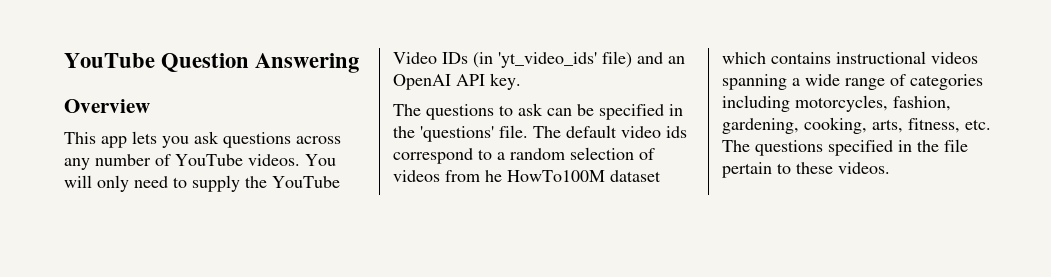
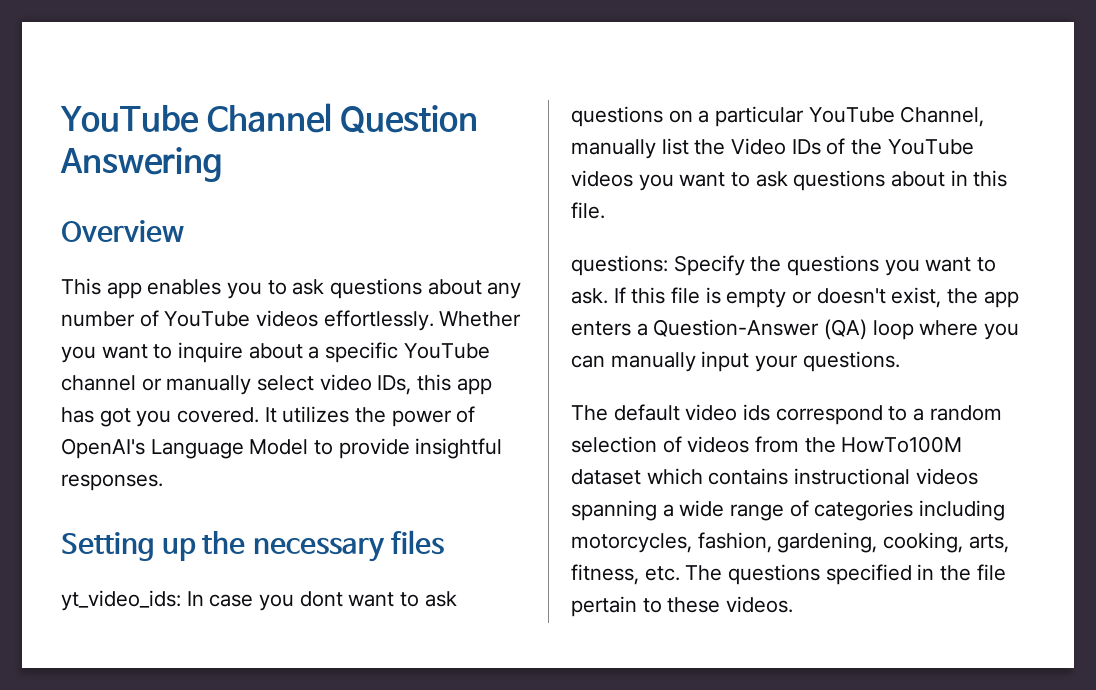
- YouTube Question Answering
+ YouTube Channel Question Answering
- This app lets you ask questions across any number of YouTube videos. You will only need to supply the YouTube Video IDs (in 'yt_video_ids' file) and an OpenAI API key.
- The questions to ask can be specified in the 'questions' file. The default video ids correspond to a random selection of videos from he HowTo100M dataset which contains instructional videos spanning a wide range of categories including motorcycles, fashion, gardening, cooking, arts, fitness, etc. The questions specified in the file pertain to these videos.
+ This app enables you to ask questions about any number of YouTube videos effortlessly. Whether you want to inquire about a specific YouTube channel or manually select video IDs, this app has got you covered. It utilizes the power of OpenAI's Language Model to provide insightful responses.
+ Setting up the necessary files
+ yt_video_ids: In case you dont want to ask questions on a particular YouTube Channel, manually list the Video IDs of the YouTube videos you want to ask questions about in this file.
+ questions: Specify the questions you want to ask. If this file is empty or doesn't exist, the app enters a Question-Answer (QA) loop where you can manually input your questions.
+ The default video ids correspond to a random selection of videos from the HowTo100M dataset which contains instructional videos spanning a wide range of categories including motorcycles, fashion, gardening, cooking, arts, fitness, etc. The questions specified in the file pertain to these videos.

